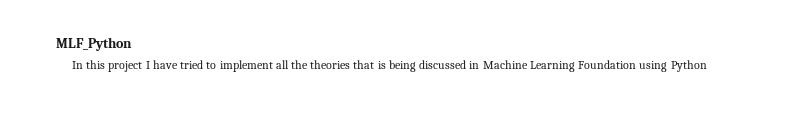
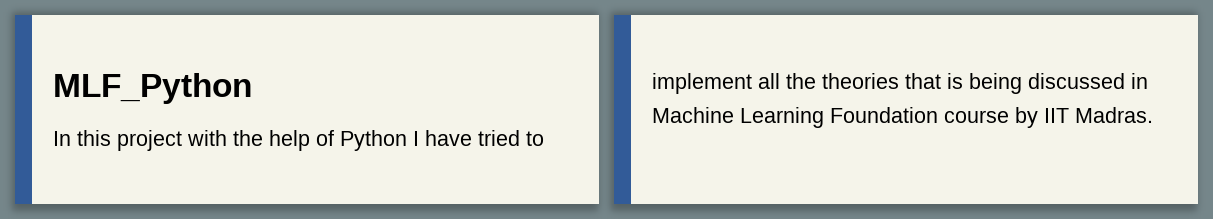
- In this project I have tried to implement all the theories that is being discussed in Machine Learning Foundation using Python
+ In this project with the help of Python I have tried to implement all the theories that is being discussed in Machine Learning Foundation course by IIT Madras.

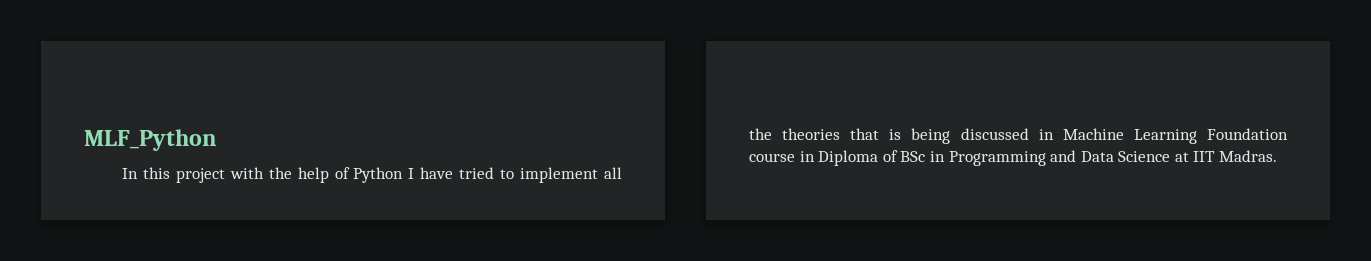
- In this project with the help of Python I have tried to implement all the theories that is being discussed in Machine Learning Foundation course by IIT Madras.
+ In this project with the help of Python I have tried to implement all the theories that is being discussed in Machine Learning Foundation course in Diploma of BSc in Programming and Data Science at IIT Madras.

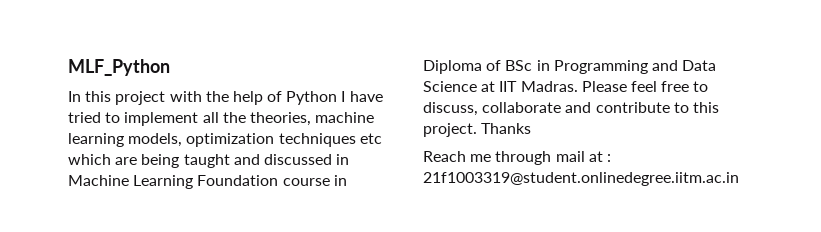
- In this project with the help of Python I have tried to implement all the theories that is being discussed in Machine Learning Foundation course in Diploma of BSc in Programming and Data Science at IIT Madras.
+ In this project with the help of Python I have tried to implement all the theories, machine learning models, optimization techniques etc which are being taught and discussed in Machine Learning Foundation course in Diploma of BSc in Programming and Data Science at IIT Madras.
+ Please feel free to discuss, collaborate and contribute to this project. Thanks
+ Reach me through mail at : 21f1003319@student.onlinedegree.iitm.ac.in

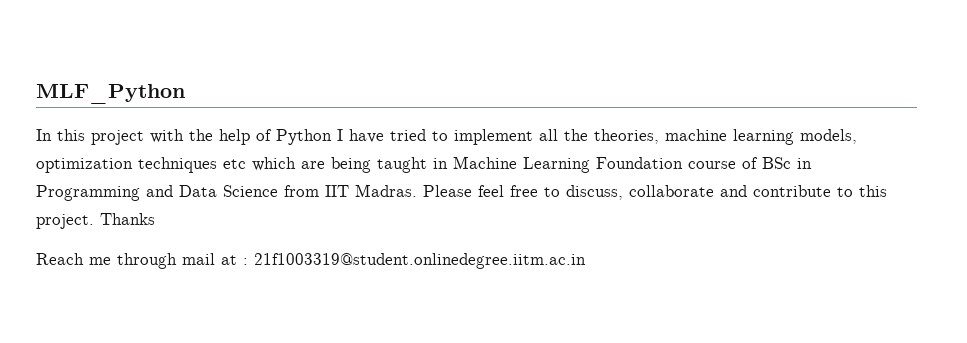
- In this project with the help of Python I have tried to implement all the theories, machine learning models, optimization techniques etc which are being taught and discussed in Machine Learning Foundation course in Diploma of BSc in Programming and Data Science at IIT Madras.
+ In this project with the help of Python I have tried to implement all the theories, machine learning models, optimization techniques etc which are being taught in Machine Learning Foundation course of BSc in Programming and Data Science from IIT Madras.

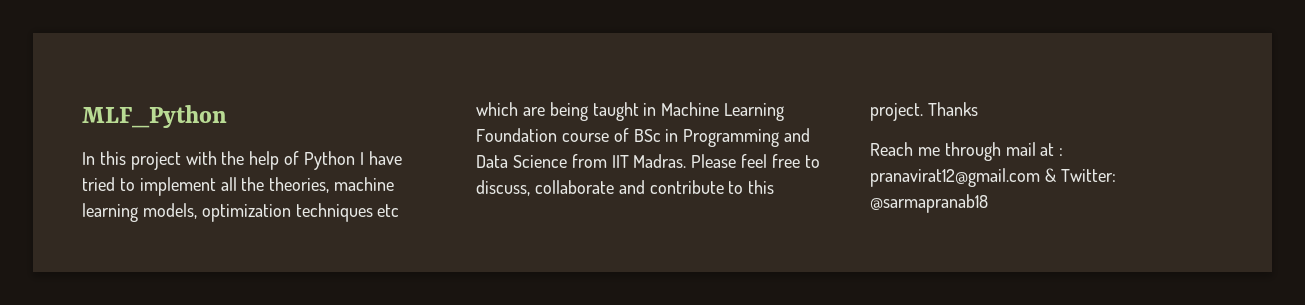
- Reach me through mail at : 21f1003319@student.onlinedegree.iitm.ac.in
+ Reach me through mail at : pranavirat12@gmail.com & Twitter: @sarmapranab18

